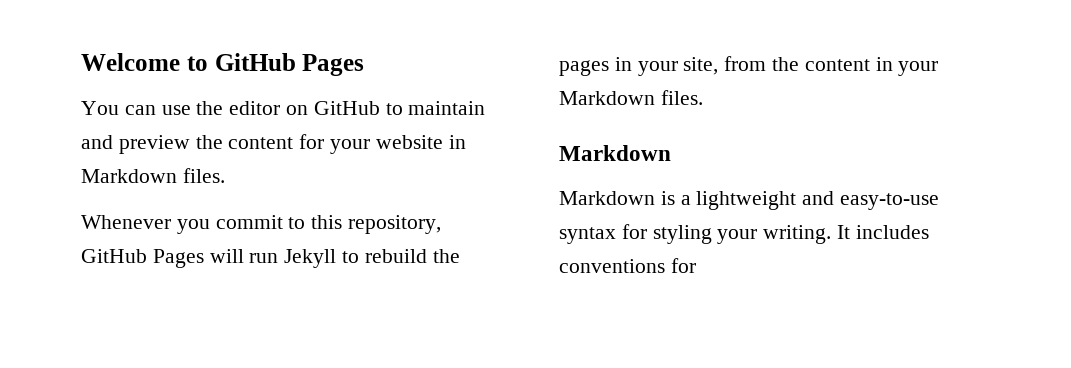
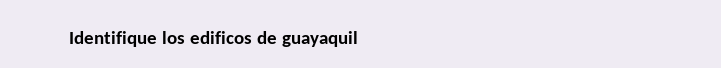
- Welcome to GitHub Pages
- You can use the editor on GitHub to maintain and preview the content for your website in Markdown files.
- Whenever you commit to this repository, GitHub Pages will run Jekyll to rebuild the pages in your site, from the content in your Markdown files.
- Markdown
- Markdown is a lightweight and easy-to-use syntax for styling your writing. It includes conventions for
+ Identifique los edificos de guayaquil

